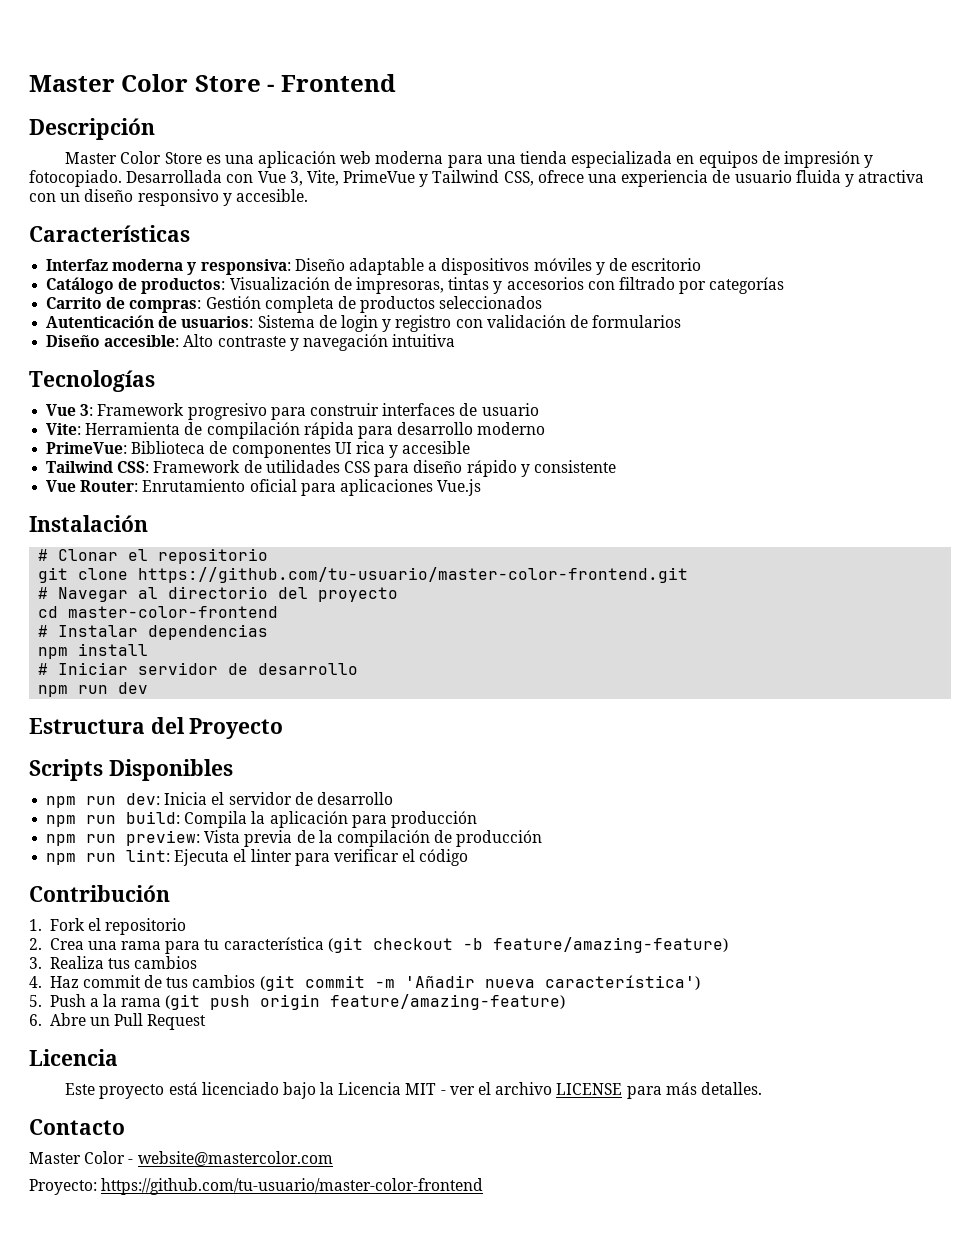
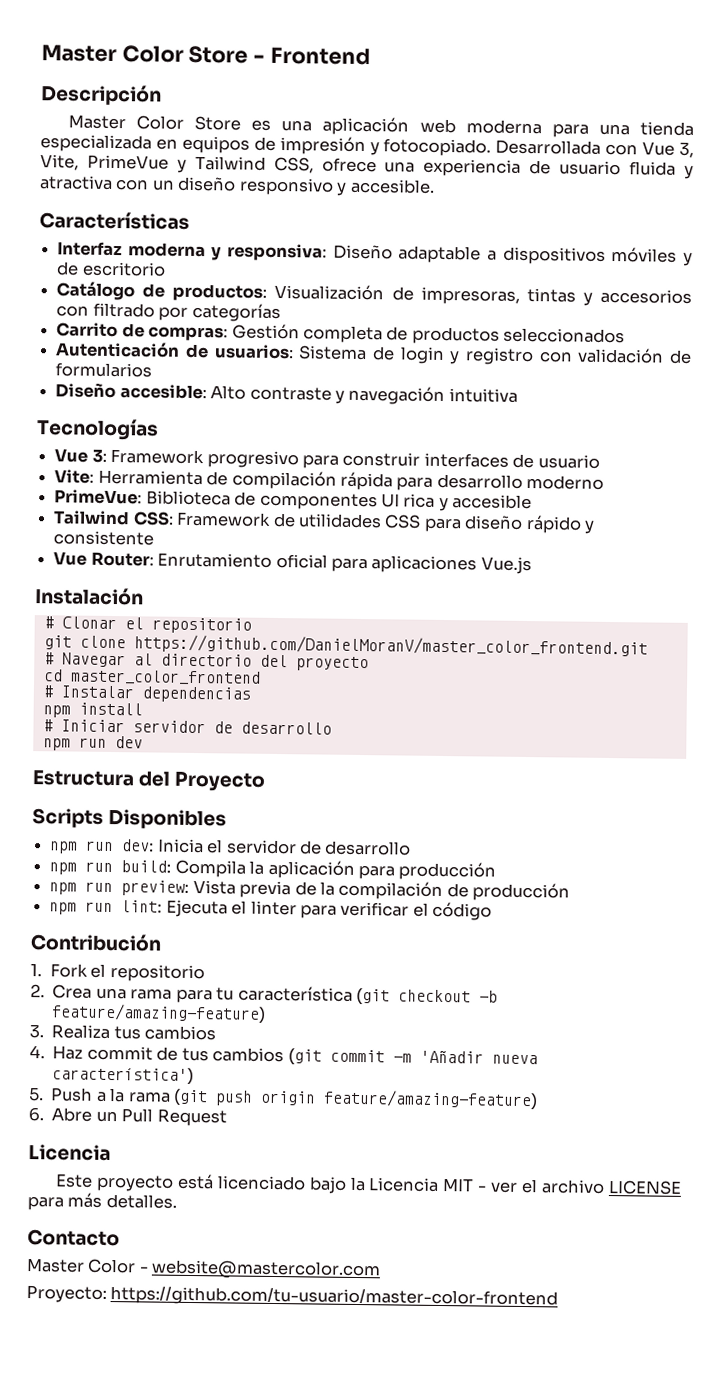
- git clone https://github.com/tu-usuario/master-color-frontend.git
+ git clone https://github.com/DanielMoranV/master_color_frontend.git
- cd master-color-frontend
+ cd master_color_frontend

